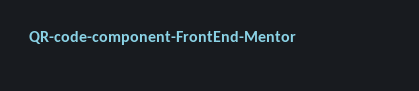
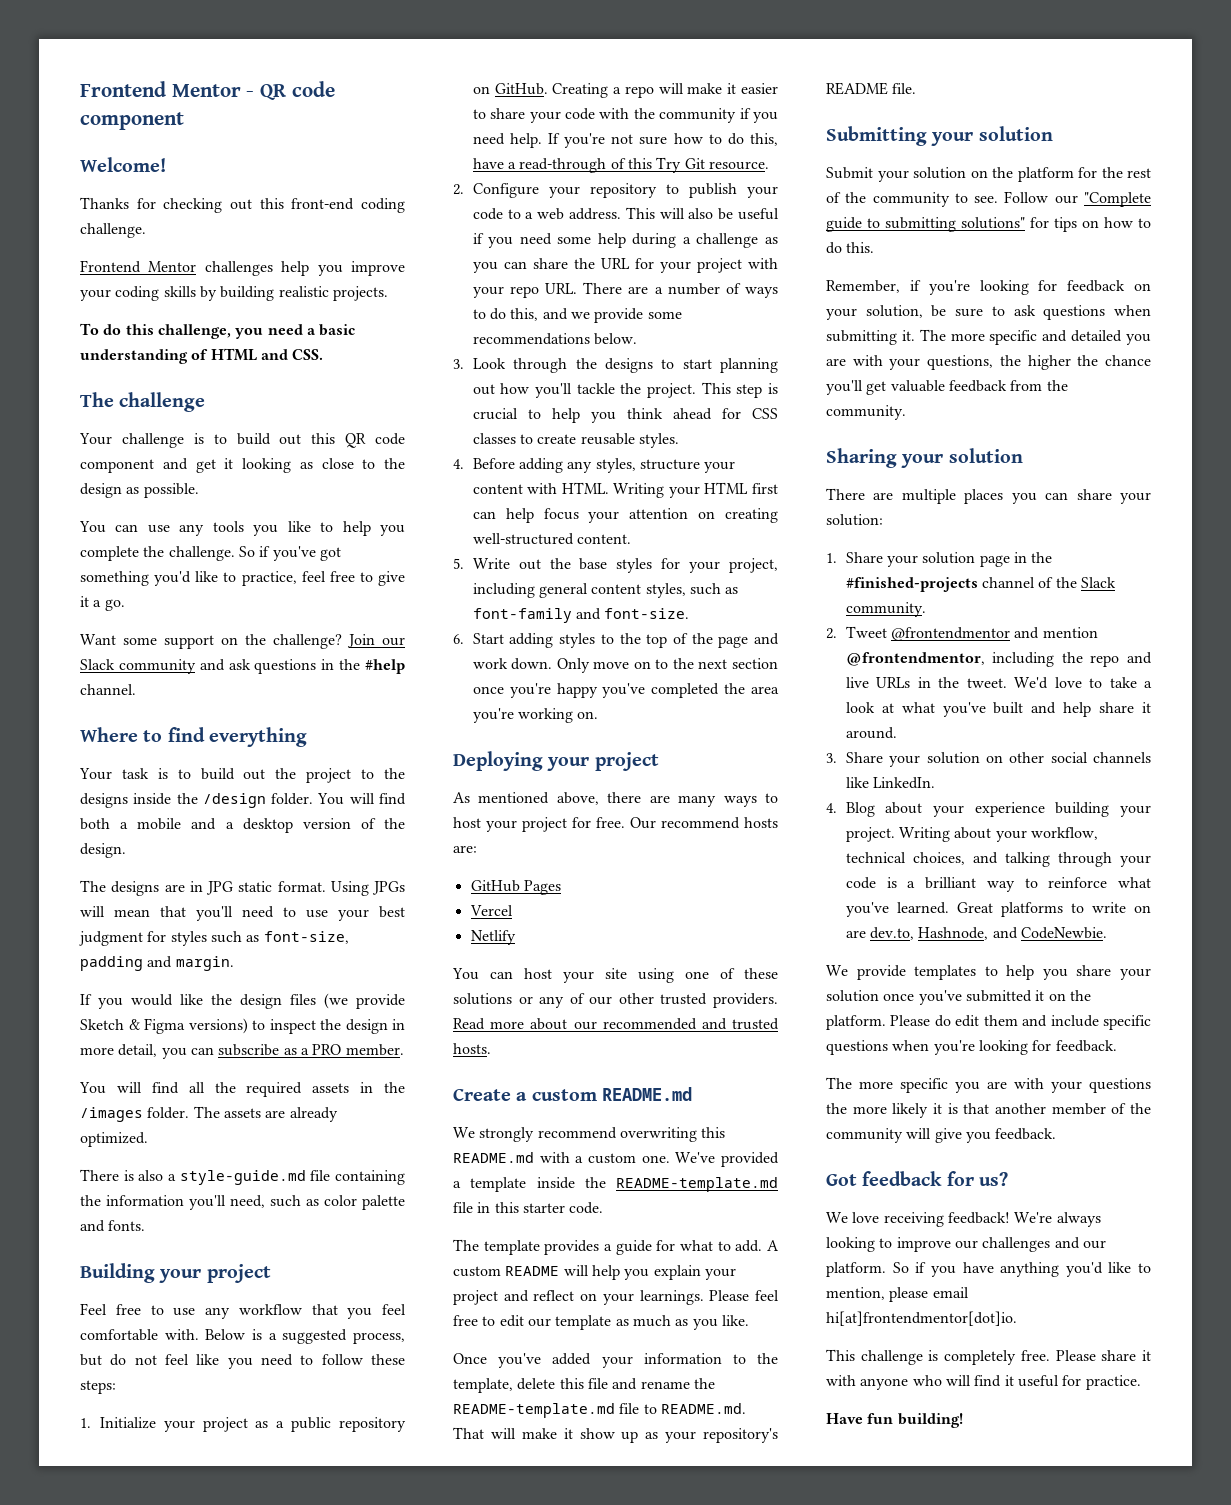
- QR-code-component-FrontEnd-Mentor
+ Frontend Mentor - QR code component
+ Welcome!
+ Thanks for checking out this front-end coding challenge.
+ Frontend Mentor challenges help you improve your coding skills by building realistic projects.
+ To do this challenge, you need a basic understanding of HTML and CSS.
+ The challenge
+ Your challenge is to build out this QR code component and get it looking as close to the design as possible.
+ You can use any tools you like to help you complete the challenge. So if you've got something you'd like to practice, feel free to give it a go.
+ Want some support on the challenge? Join our Slack community and ask questions in the #help channel.
+ Where to find everything
+ Your task is to build out the project to the designs inside the /design folder. You will find both a mobile and a desktop version of the design.
+ The designs are in JPG static format. Using JPGs will mean that you'll need to use your best judgment for styles such as font-size, padding and margin.
+ If you would like the design files (we provide Sketch & Figma versions) to inspect the design in more detail, you can subscribe as a PRO member.
+ You will find all the required assets in the /images folder. The assets are already optimized.
+ There is also a style-guide.md file containing the information you'll need, such as color palette and fonts.
+ Building your project
+ Feel free to use any workflow that you feel comfortable with. Below is a suggested process, but do not feel like you need to follow these steps:
+ 1. Initialize your project as a public repository on GitHub. Creating a repo will make it easier to share your code with the community if you need help. If you're not sure how to do this, have a read-through of this Try Git resource.
+ 2. Configure your repository to publish your code to a web address. This will also be useful if you need some help during a challenge as you can share the URL for your project with your repo URL. There are a number of ways to do this, and we provide some recommendations below.
+ 3. Look through the designs to start planning out how you'll tackle the project. This step is crucial to help you think ahead for CSS classes to create reusable styles.
+ 4. Before adding any styles, structure your content with HTML. Writing your HTML first can help focus your attention on creating well-structured content.
+ 5. Write out the base styles for your project, including general content styles, such as font-family and font-size.
+ 6. Start adding styles to the top of the page and work down. Only move on to the next section once you're happy you've completed the area you're working on.
+ Deploying your project
+ As mentioned above, there are many ways to host your project for free. Our recommend hosts are:
+ GitHub Pages
+ Vercel
+ Netlify
+ You can host your site using one of these solutions or any of our other trusted providers. Read more about our recommended and trusted hosts.
+ Create a custom README.md
+ We strongly recommend overwriting this README.md with a custom one. We've provided a template inside the README-template.md file in this starter code.
+ The template provides a guide for what to add. A custom README will help you explain your project and reflect on your learnings. Please feel free to edit our template as much as you like.
+ Once you've added your information to the template, delete this file and rename the README-template.md file to README.md. That will make it show up as your repository's README file.
+ Submitting your solution
+ Submit your solution on the platform for the rest of the community to see. Follow our "Complete guide to submitting solutions" for tips on how to do this.
+ Remember, if you're looking for feedback on your solution, be sure to ask questions when submitting it. The more specific and detailed you are with your questions, the higher the chance you'll get valuable feedback from the community.
+ Sharing your solution
+ There are multiple places you can share your solution:
+ 1. Share your solution page in the #finished-projects channel of the Slack community.
+ 2. Tweet @frontendmentor and mention @frontendmentor, including the repo and live URLs in the tweet. We'd love to take a look at what you've built and help share it around.
+ 3. Share your solution on other social channels like LinkedIn.
+ 4. Blog about your experience building your project. Writing about your workflow, technical choices, and talking through your code is a brilliant way to reinforce what you've learned. Great platforms to write on are dev.to, Hashnode, and CodeNewbie.
+ We provide templates to help you share your solution once you've submitted it on the platform. Please do edit them and include specific questions when you're looking for feedback.
+ The more specific you are with your questions the more likely it is that another member of the community will give you feedback.
+ Got feedback for us?
+ We love receiving feedback! We're always looking to improve our challenges and our platform. So if you have anything you'd like to mention, please email hi[at]frontendmentor[dot]io.
+ This challenge is completely free. Please share it with anyone who will find it useful for practice.
+ Have fun building!

